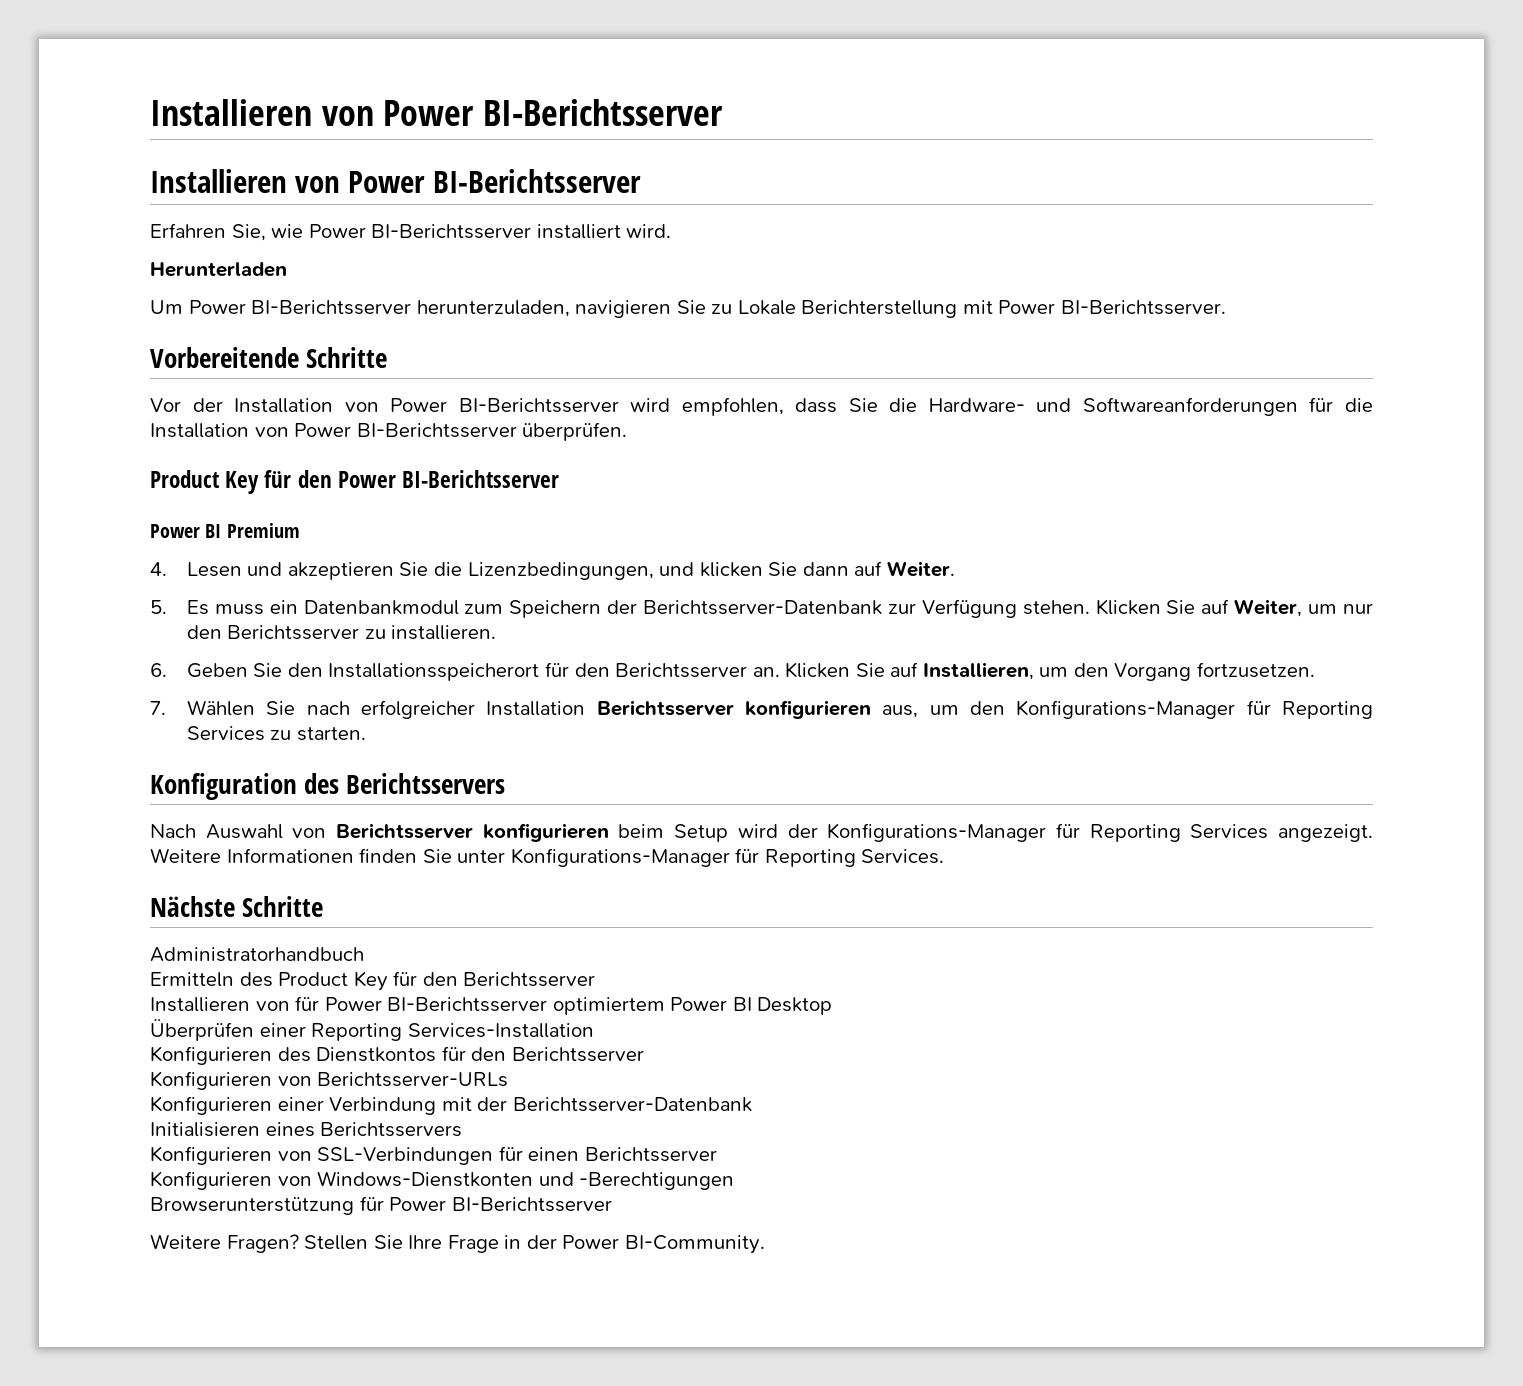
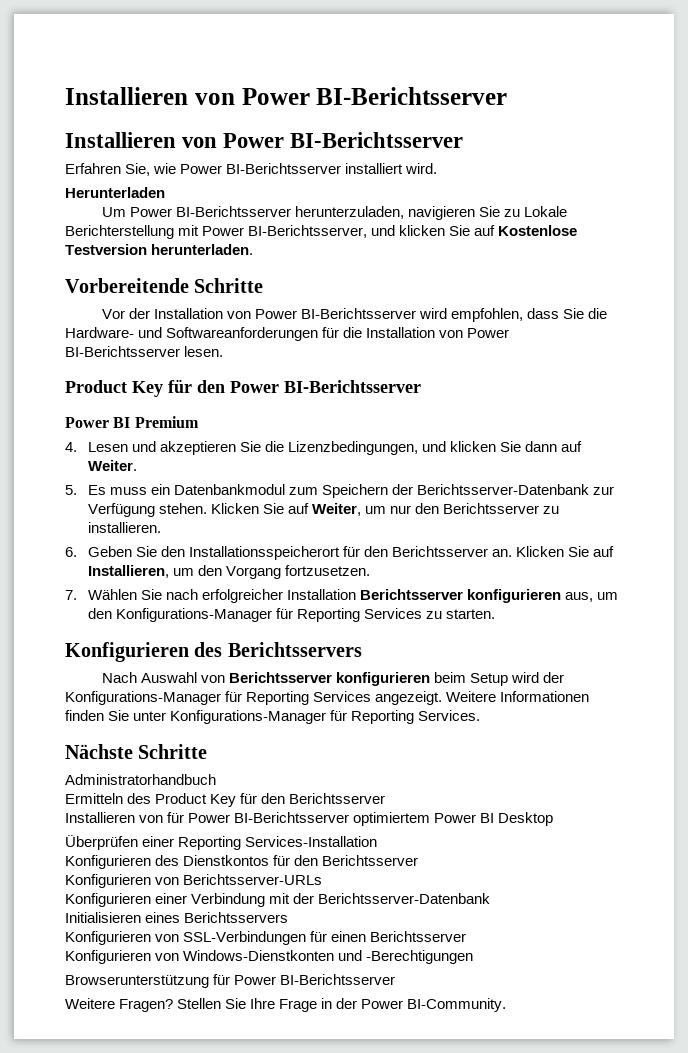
- Um Power BI-Berichtsserver herunterzuladen, navigieren Sie zu Lokale Berichterstellung mit Power BI-Berichtsserver.
+ Um Power BI-Berichtsserver herunterzuladen, navigieren Sie zu Lokale Berichterstellung mit Power BI-Berichtsserver, und klicken Sie auf Kostenlose Testversion herunterladen.
- Vor der Installation von Power BI-Berichtsserver wird empfohlen, dass Sie die Hardware- und Softwareanforderungen für die Installation von Power BI-Berichtsserver überprüfen.
+ Vor der Installation von Power BI-Berichtsserver wird empfohlen, dass Sie die Hardware- und Softwareanforderungen für die Installation von Power BI-Berichtsserver lesen.
- Konfiguration des Berichtsservers
+ Konfigurieren des Berichtsservers

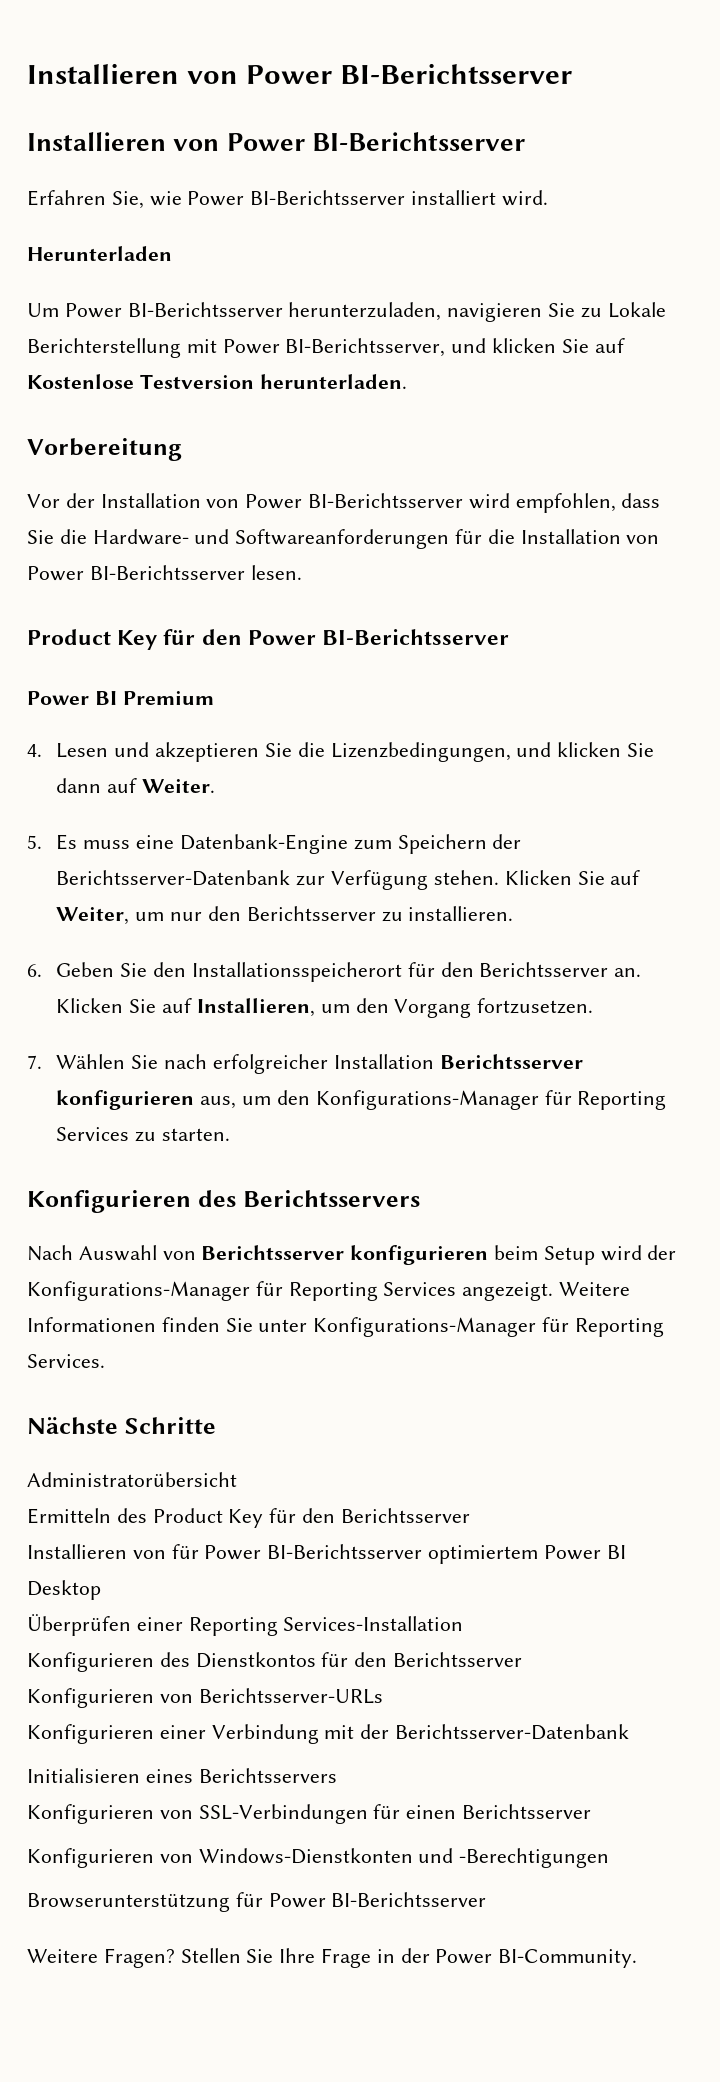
- Vorbereitende Schritte
+ Vorbereitung
- 5. Es muss ein Datenbankmodul zum Speichern der Berichtsserver-Datenbank zur Verfügung stehen.
+ 5. Es muss eine Datenbank-Engine zum Speichern der Berichtsserver-Datenbank zur Verfügung stehen.
- Administratorhandbuch
+ Administratorübersicht

